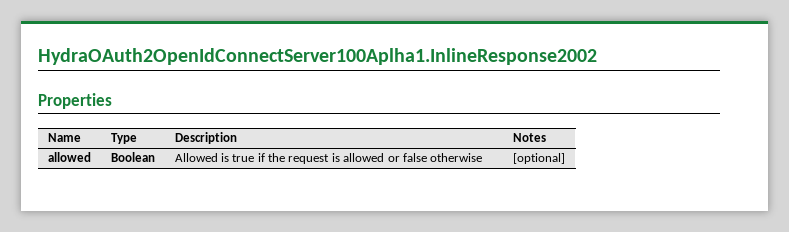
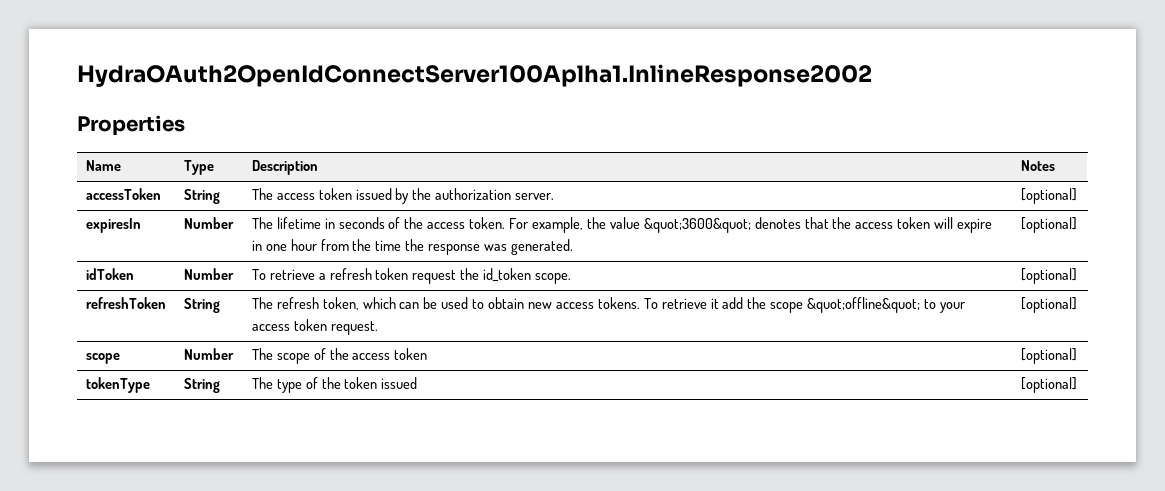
- allowed | Boolean | Allowed is true if the request is allowed or false otherwise | [optional]
+ accessToken | String | The access token issued by the authorization server. | [optional]
+ expiresIn | Number | The lifetime in seconds of the access token. For example, the value &quot;3600&quot; denotes that the access token will expire in one hour from the time the response was generated. | [optional]
+ idToken | Number | To retrieve a refresh token request the id_token scope. | [optional]
+ refreshToken | String | The refresh token, which can be used to obtain new access tokens. To retrieve it add the scope &quot;offline&quot; to your access token request. | [optional]
+ scope | Number | The scope of the access token | [optional]
+ tokenType | String | The type of the token issued | [optional]

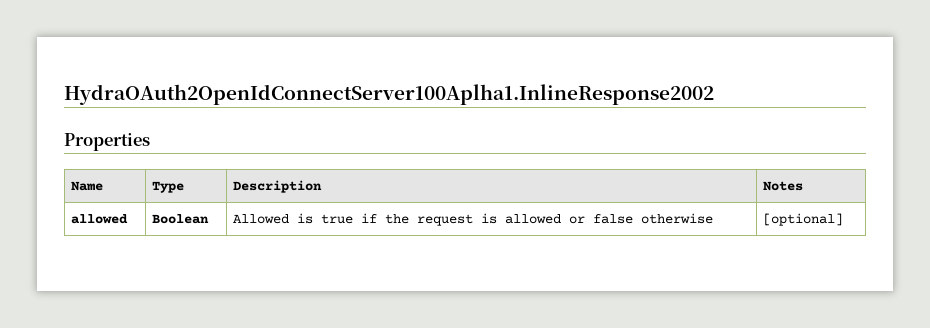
- accessToken | String | The access token issued by the authorization server. | [optional]
- expiresIn | Number | The lifetime in seconds of the access token. For example, the value &quot;3600&quot; denotes that the access token will expire in one hour from the time the response was generated. | [optional]
- idToken | Number | To retrieve a refresh token request the id_token scope. | [optional]
- refreshToken | String | The refresh token, which can be used to obtain new access tokens. To retrieve it add the scope &quot;offline&quot; to your access token request. | [optional]
- scope | Number | The scope of the access token | [optional]
- tokenType | String | The type of the token issued | [optional]
+ allowed | Boolean | Allowed is true if the request is allowed or false otherwise | [optional]

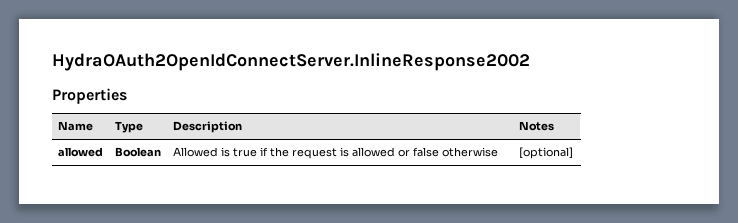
- HydraOAuth2OpenIdConnectServer100Aplha1.InlineResponse2002
+ HydraOAuth2OpenIdConnectServer.InlineResponse2002

